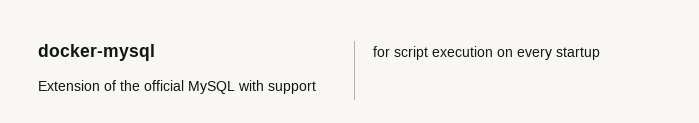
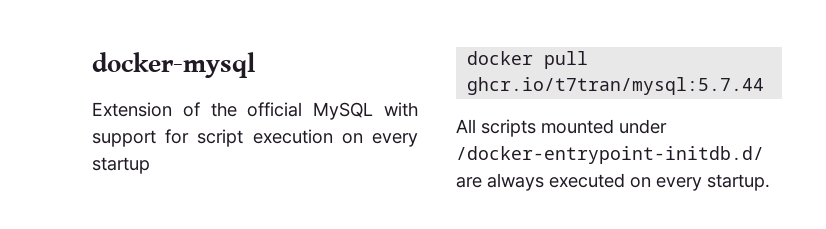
+ docker pull ghcr.io/t7tran/mysql:5.7.44
+ All scripts mounted under /docker-entrypoint-initdb.d/ are always executed on every startup.

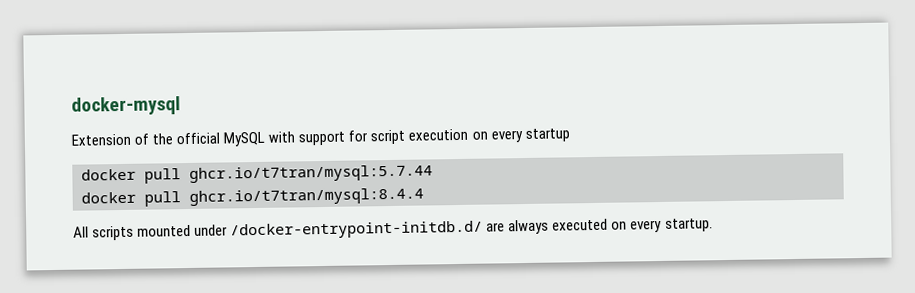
+ docker pull ghcr.io/t7tran/mysql:8.4.4

